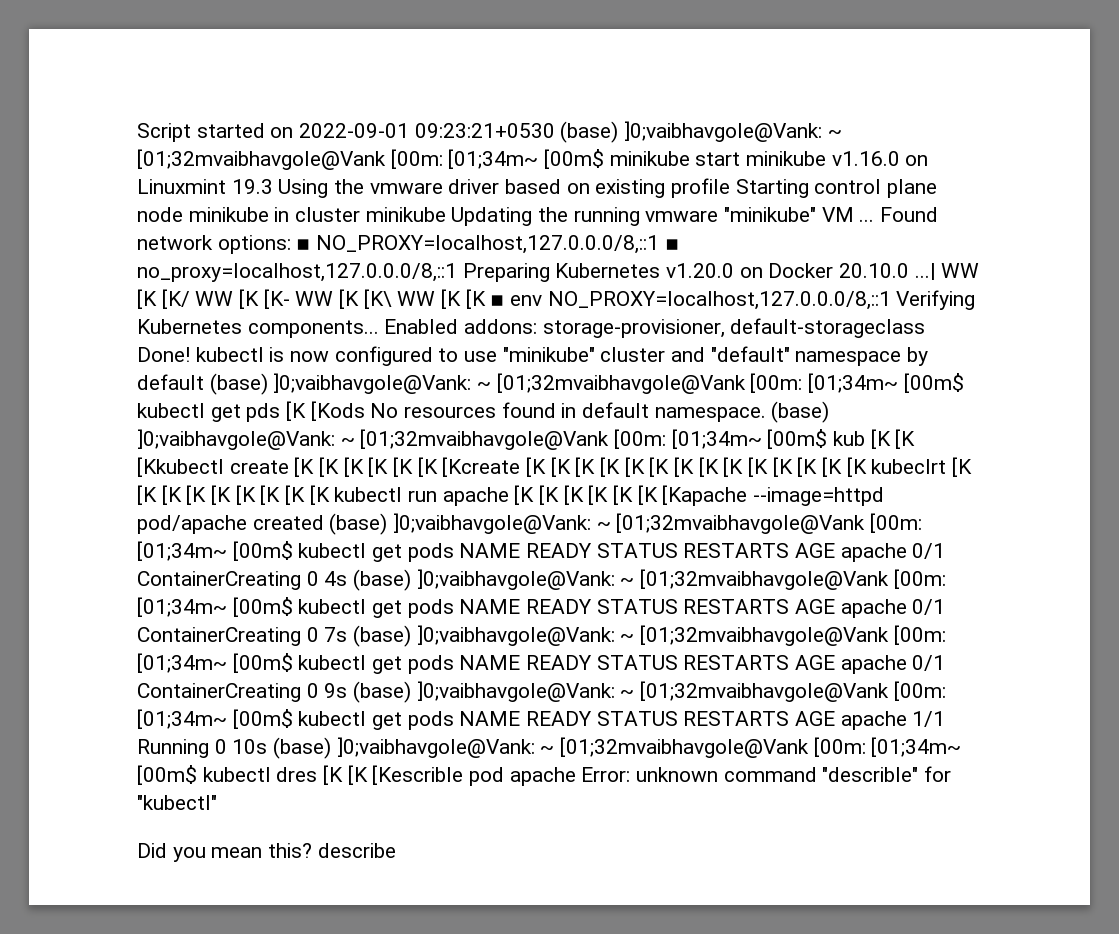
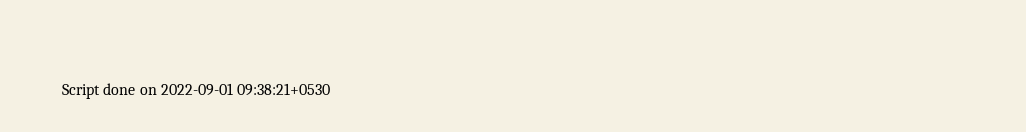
- Script started on 2022-09-01 09:23:21+0530 (base) ]0;vaibhavgole@Vank: ~ [01;32mvaibhavgole@Vank [00m: [01;34m~ [00m$ minikube start minikube v1.16.0 on Linuxmint 19.3 Using the vmware driver based on existing profile Starting control plane node minikube in cluster minikube Updating the running vmware "minikube" VM ... Found network options: ▪ NO_PROXY=localhost,127.0.0.0/8,::1 ▪ no_proxy=localhost,127.0.0.0/8,::1 Preparing Kubernetes v1.20.0 on Docker 20.10.0 ...| WW [K [K/ WW [K [K- WW [K [K\ WW [K [K ▪ env NO_PROXY=localhost,127.0.0.0/8,::1 Verifying Kubernetes components... Enabled addons: storage-provisioner, default-storageclass Done! kubectl is now configured to use "minikube" cluster and "default" namespace by default (base) ]0;vaibhavgole@Vank: ~ [01;32mvaibhavgole@Vank [00m: [01;34m~ [00m$ kubectl get pds [K [Kods No resources found in default namespace. (base) ]0;vaibhavgole@Vank: ~ [01;32mvaibhavgole@Vank [00m: [01;34m~ [00m$ kub [K [K [Kkubectl create [K [K [K [K [K [K [Kcreate [K [K [K [K [K [K [K [K [K [K [K [K [K [K kubeclrt [K [K [K [K [K [K [K [K [K kubectl run apache [K [K [K [K [K [K [Kapache --image=httpd pod/apache created (base) ]0;vaibhavgole@Vank: ~ [01;32mvaibhavgole@Vank [00m: [01;34m~ [00m$ kubectl get pods NAME READY STATUS RESTARTS AGE apache 0/1 ContainerCreating 0 4s (base) ]0;vaibhavgole@Vank: ~ [01;32mvaibhavgole@Vank [00m: [01;34m~ [00m$ kubectl get pods NAME READY STATUS RESTARTS AGE apache 0/1 ContainerCreating 0 7s (base) ]0;vaibhavgole@Vank: ~ [01;32mvaibhavgole@Vank [00m: [01;34m~ [00m$ kubectl get pods NAME READY STATUS RESTARTS AGE apache 0/1 ContainerCreating 0 9s (base) ]0;vaibhavgole@Vank: ~ [01;32mvaibhavgole@Vank [00m: [01;34m~ [00m$ kubectl get pods NAME READY STATUS RESTARTS AGE apache 1/1 Running 0 10s (base) ]0;vaibhavgole@Vank: ~ [01;32mvaibhavgole@Vank [00m: [01;34m~ [00m$ kubectl dres [K [K [Kescrible pod apache Error: unknown command "describle" for "kubectl"
- Did you mean this? describe
+ Script done on 2022-09-01 09:38:21+0530

